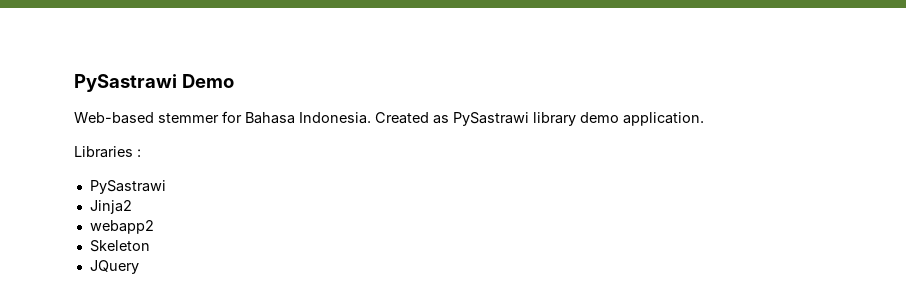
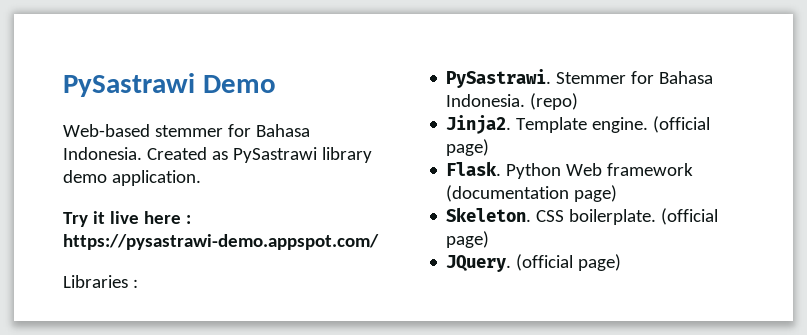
+ Try it live here : https://pysastrawi-demo.appspot.com/
  Libraries :
- PySastrawi
- Jinja2
- webapp2
- Skeleton
- JQuery
+ PySastrawi. Stemmer for Bahasa Indonesia. (repo)
+ Jinja2. Template engine. (official page)
+ Flask. Python Web framework (documentation page)
+ Skeleton. CSS boilerplate. (official page)
+ JQuery. (official page)

